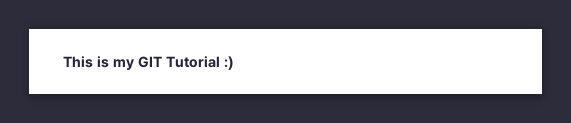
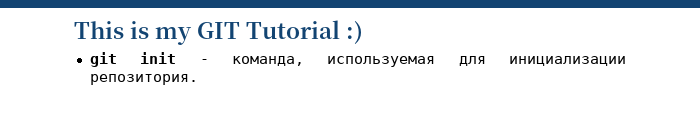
+ git init - команда, используемая для инициализации репозитория.

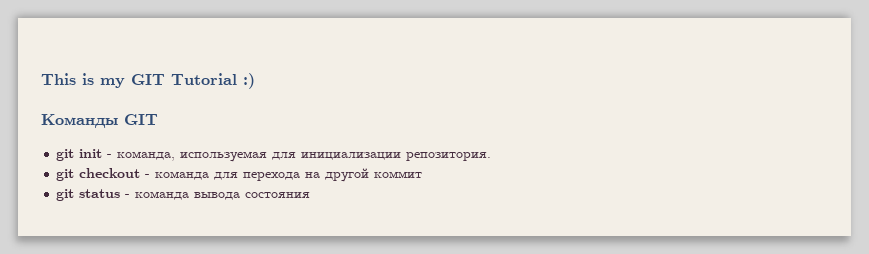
+ Команды GIT
+ git checkout - команда для перехода на другой коммит
+ git status - команда вывода состояния

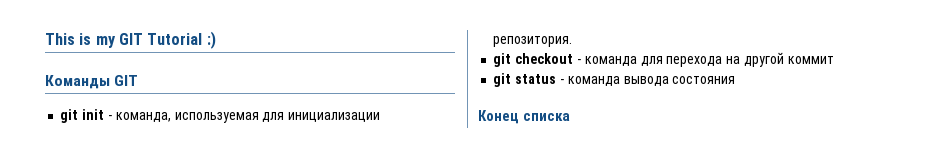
+ Конец списка

